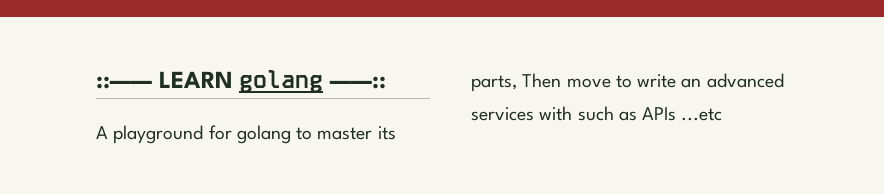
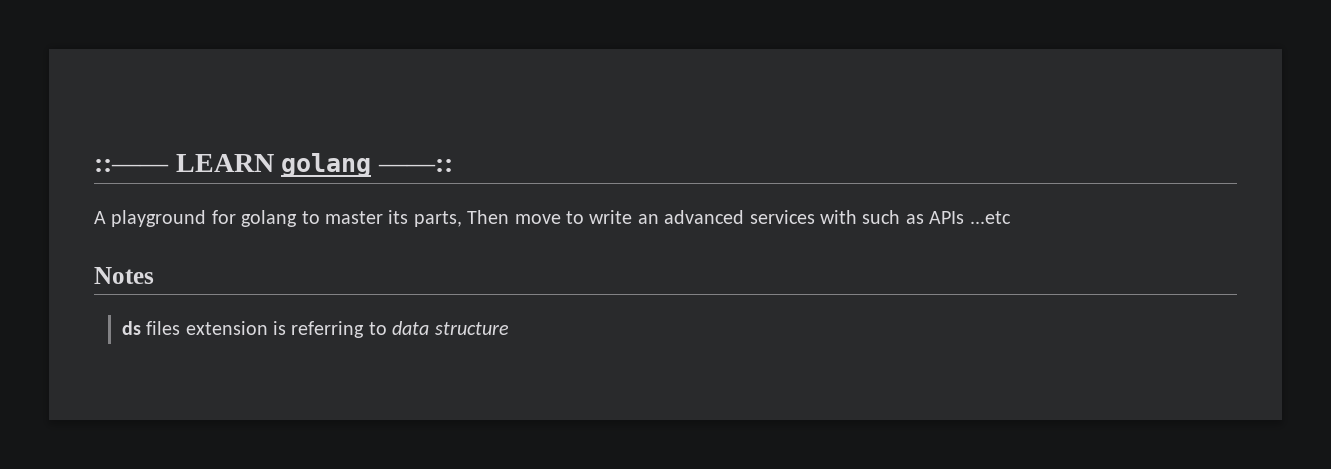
+ Notes
+ ds files extension is referring to data structure

